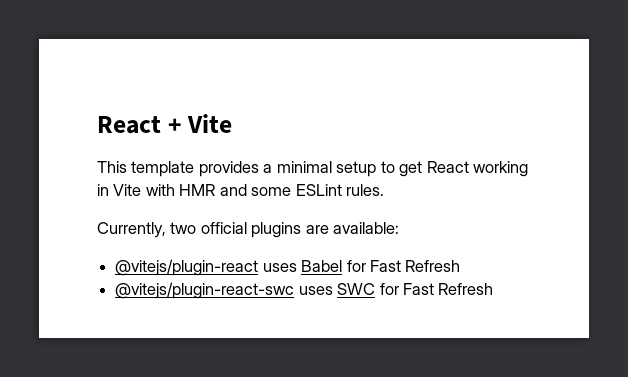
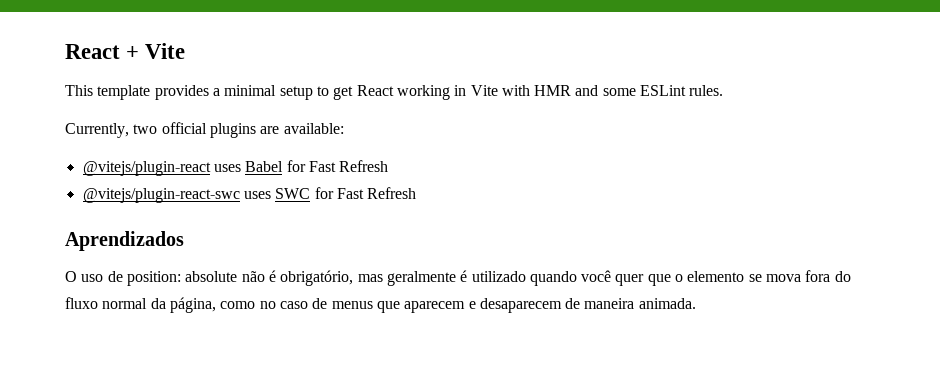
+ Aprendizados
+ O uso de position: absolute não é obrigatório, mas geralmente é utilizado quando você quer que o elemento se mova fora do fluxo normal da página, como no caso de menus que aparecem e desaparecem de maneira animada.

